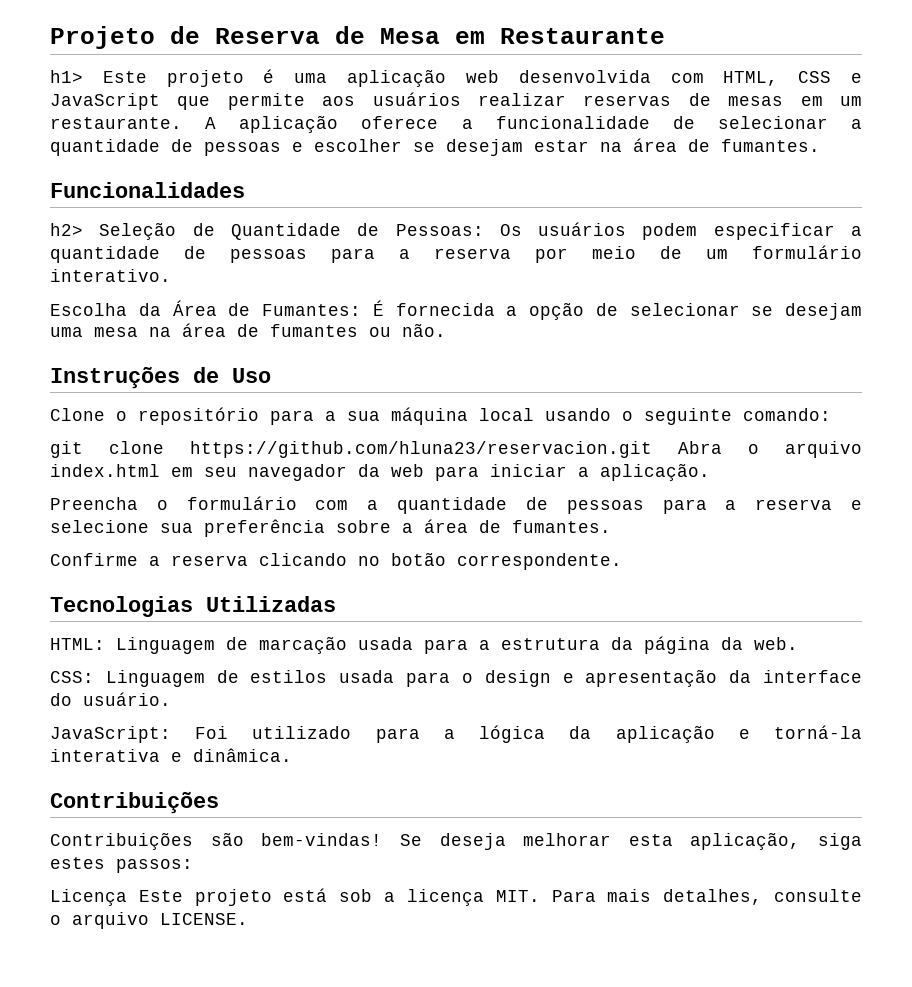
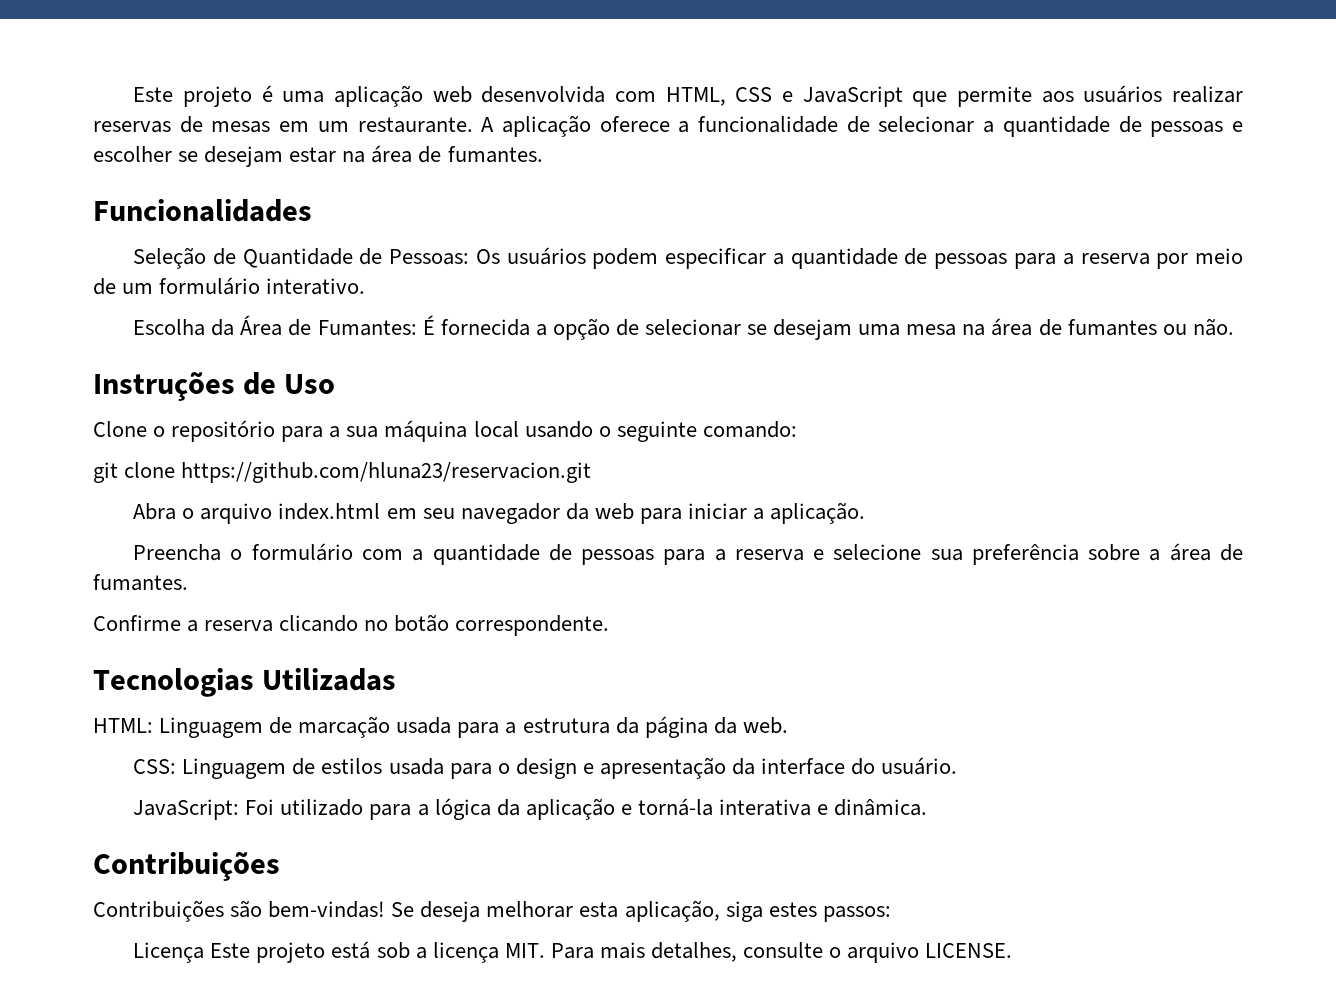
- Projeto de Reserva de Mesa em Restaurante
- h1> Este projeto é uma aplicação web desenvolvida com HTML, CSS e JavaScript que permite aos usuários realizar reservas de mesas em um restaurante.
+ Este projeto é uma aplicação web desenvolvida com HTML, CSS e JavaScript que permite aos usuários realizar reservas de mesas em um restaurante.
- h2> Seleção de Quantidade de Pessoas: Os usuários podem especificar a quantidade de pessoas para a reserva por meio de um formulário interativo.
+ Seleção de Quantidade de Pessoas: Os usuários podem especificar a quantidade de pessoas para a reserva por meio de um formulário interativo.
- git clone https://github.com/hluna23/reservacion.git Abra o arquivo index.html em seu navegador da web para iniciar a aplicação.
+ git clone https://github.com/hluna23/reservacion.git
+ Abra o arquivo index.html em seu navegador da web para iniciar a aplicação.

